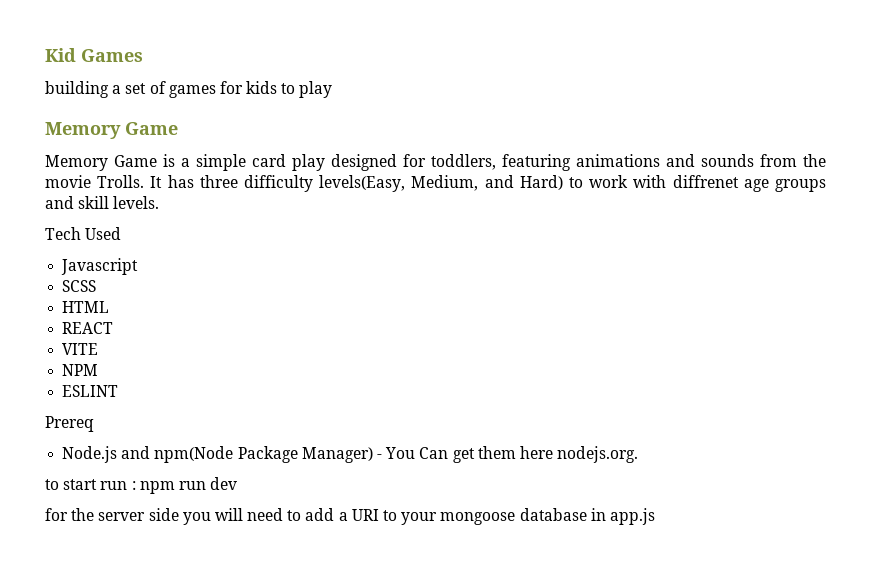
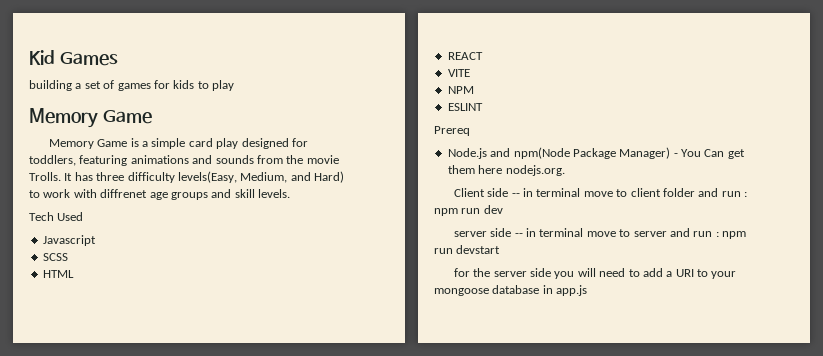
- to start run : npm run dev
+ Client side -- in terminal move to client folder and run : npm run dev
+ server side -- in terminal move to server and run : npm run devstart

